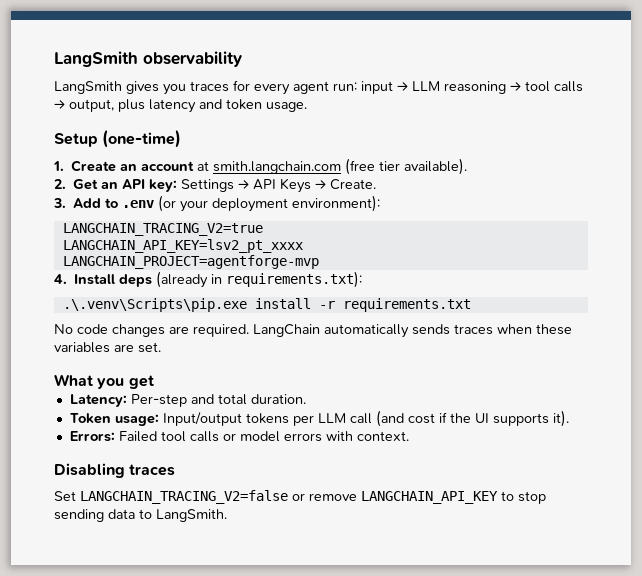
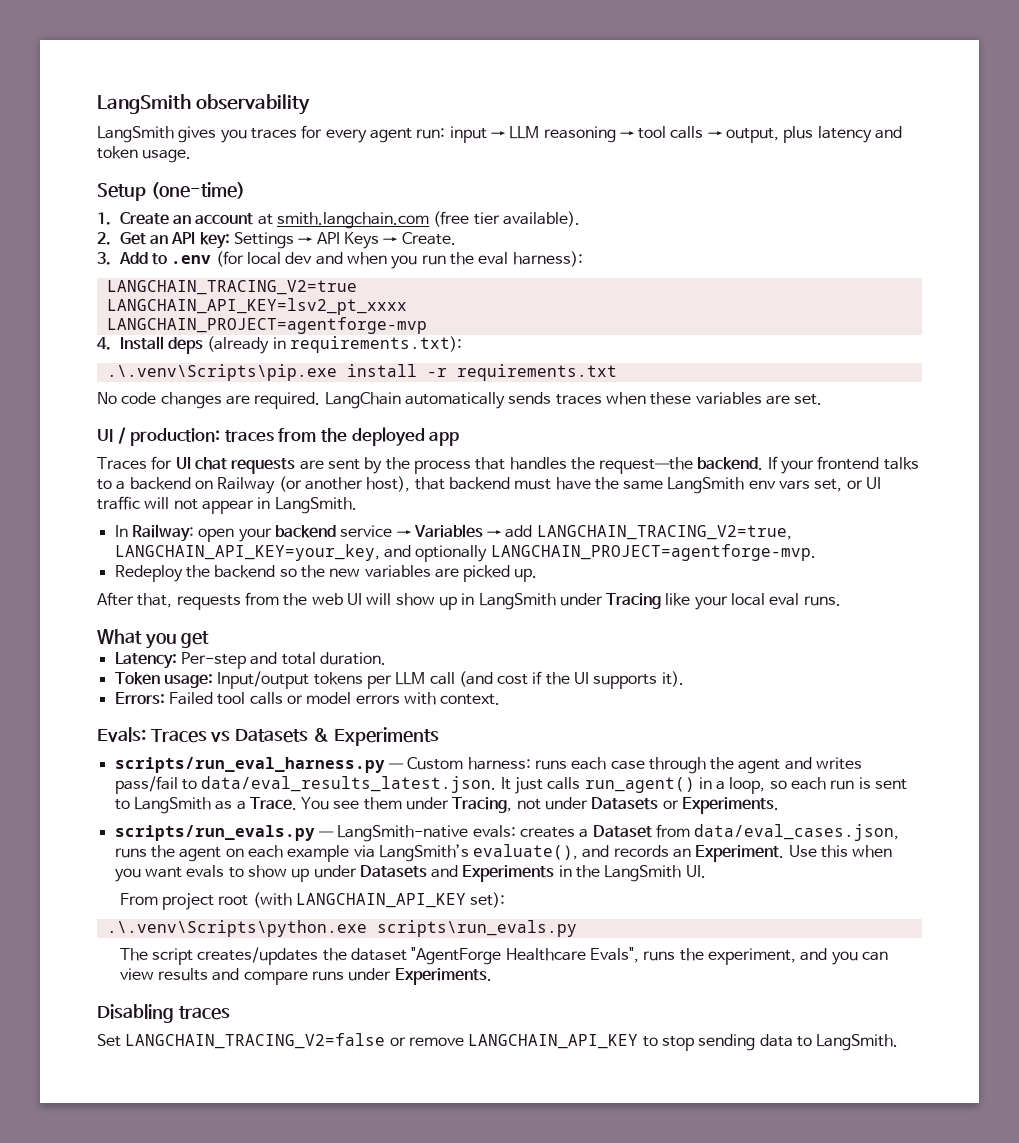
- 3. Add to .env (or your deployment environment):
+ 3. Add to .env (for local dev and when you run the eval harness):
+ UI / production: traces from the deployed app
+ Traces for UI chat requests are sent by the process that handles the request—the backend. If your frontend talks to a backend on Railway (or another host), that backend must have the same LangSmith env vars set, or UI traffic will not appear in LangSmith.
+ In Railway: open your backend service → Variables → add LANGCHAIN_TRACING_V2=true, LANGCHAIN_API_KEY=your_key, and optionally LANGCHAIN_PROJECT=agentforge-mvp.
+ Redeploy the backend so the new variables are picked up.
+ After that, requests from the web UI will show up in LangSmith under Tracing like your local eval runs.
+ Evals: Traces vs Datasets & Experiments
+ scripts/run_eval_harness.py — Custom harness: runs each case through the agent and writes pass/fail to data/eval_results_latest.json. It just calls run_agent() in a loop, so each run is sent to LangSmith as a Trace. You see them under Tracing, not under Datasets or Experiments.
+ scripts/run_evals.py — LangSmith-native evals: creates a Dataset from data/eval_cases.json, runs the agent on each example via LangSmith’s evaluate(), and records an Experiment. Use this when you want evals to show up under Datasets and Experiments in the LangSmith UI.
+ From project root (with LANGCHAIN_API_KEY set):
+ .\.venv\Scripts\python.exe scripts\run_evals.py
+ The script creates/updates the dataset "AgentForge Healthcare Evals", runs the experiment, and you can view results and compare runs under Experiments.

